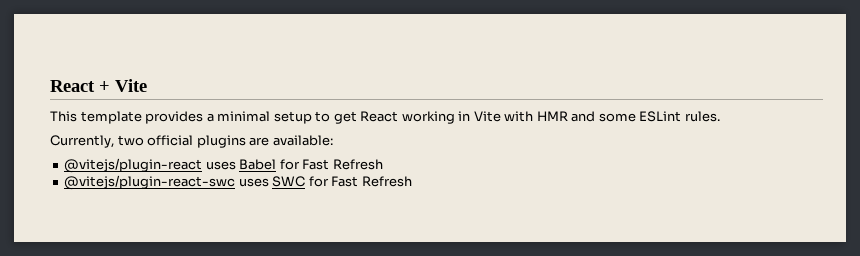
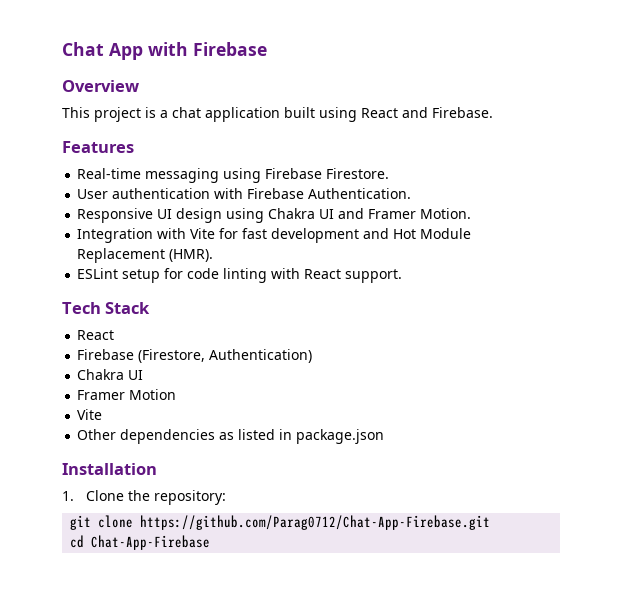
- React + Vite
- This template provides a minimal setup to get React working in Vite with HMR and some ESLint rules.
- Currently, two official plugins are available:
- @vitejs/plugin-react uses Babel for Fast Refresh
- @vitejs/plugin-react-swc uses SWC for Fast Refresh
+ Chat App with Firebase
+ Overview
+ This project is a chat application built using React and Firebase.
+ Features
+ Real-time messaging using Firebase Firestore.
+ User authentication with Firebase Authentication.
+ Responsive UI design using Chakra UI and Framer Motion.
+ Integration with Vite for fast development and Hot Module Replacement (HMR).
+ ESLint setup for code linting with React support.
+ Tech Stack
+ React
+ Firebase (Firestore, Authentication)
+ Chakra UI
+ Framer Motion
+ Vite
+ Other dependencies as listed in package.json
+ Installation
+ 1. Clone the repository:
+ git clone https://github.com/Parag0712/Chat-App-Firebase.git
+ cd Chat-App-Firebase

